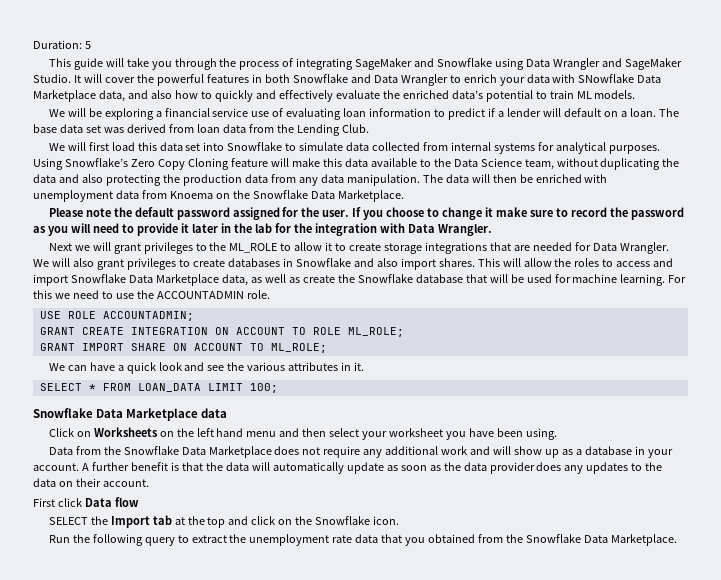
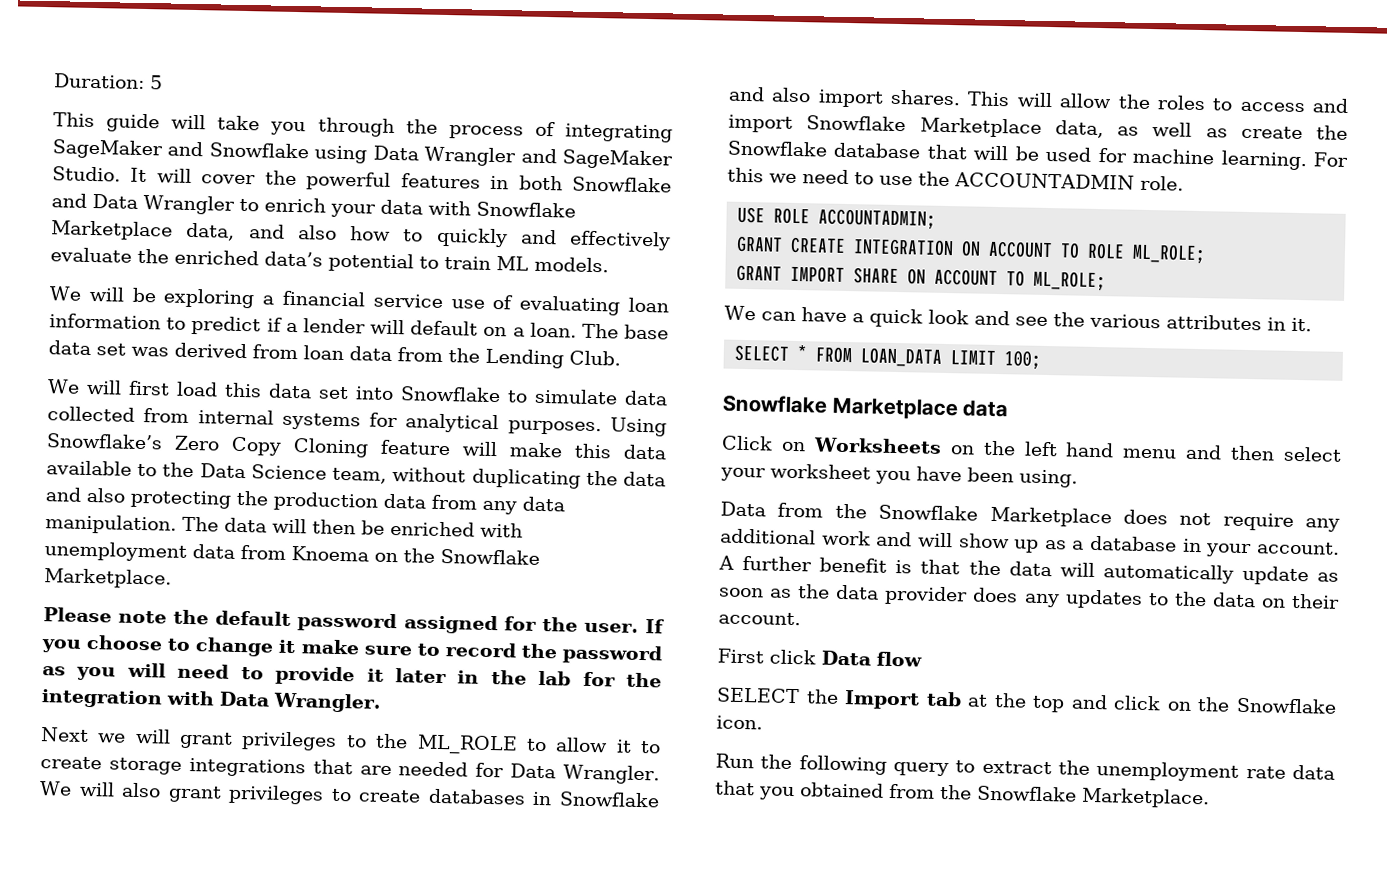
- It will cover the powerful features in both Snowflake and Data Wrangler to enrich your data with SNowflake Data Marketplace data, and also how to quickly and effectively evaluate the enriched data’s potential to train ML models.
+ It will cover the powerful features in both Snowflake and Data Wrangler to enrich your data with Snowflake Marketplace data, and also how to quickly and effectively evaluate the enriched data’s potential to train ML models.
- The data will then be enriched with unemployment data from Knoema on the Snowflake Data Marketplace.
+ The data will then be enriched with unemployment data from Knoema on the Snowflake Marketplace.
- This will allow the roles to access and import Snowflake Data Marketplace data, as well as create the Snowflake database that will be used for machine learning.
+ This will allow the roles to access and import Snowflake Marketplace data, as well as create the Snowflake database that will be used for machine learning.
- Snowflake Data Marketplace data
+ Snowflake Marketplace data
- Data from the Snowflake Data Marketplace does not require any additional work and will show up as a database in your account.
+ Data from the Snowflake Marketplace does not require any additional work and will show up as a database in your account.
- Run the following query to extract the unemployment rate data that you obtained from the Snowflake Data Marketplace.
+ Run the following query to extract the unemployment rate data that you obtained from the Snowflake Marketplace.

